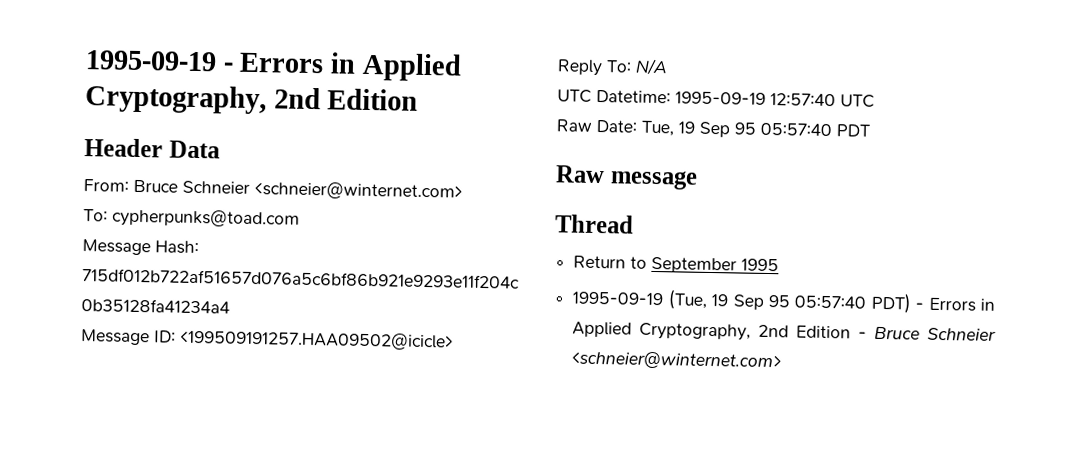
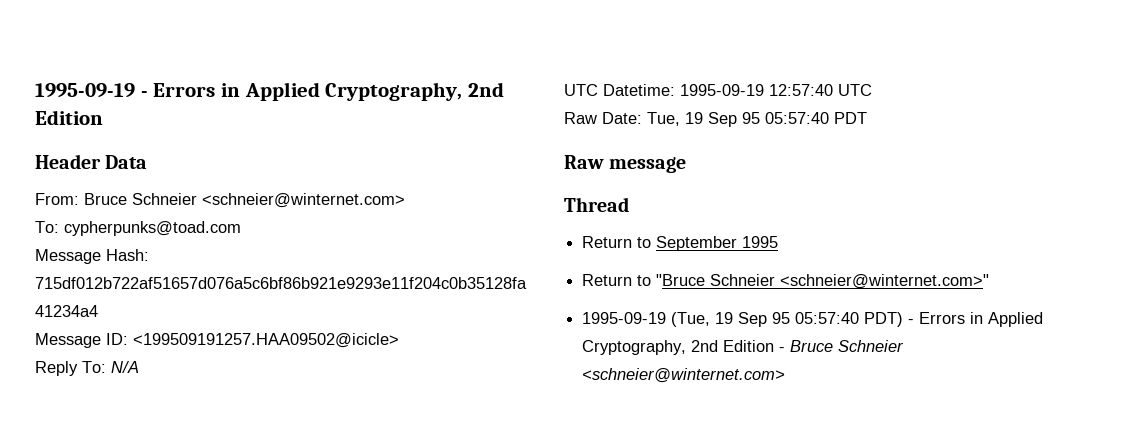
+ Return to "Bruce Schneier <schneier@winternet.com>"

